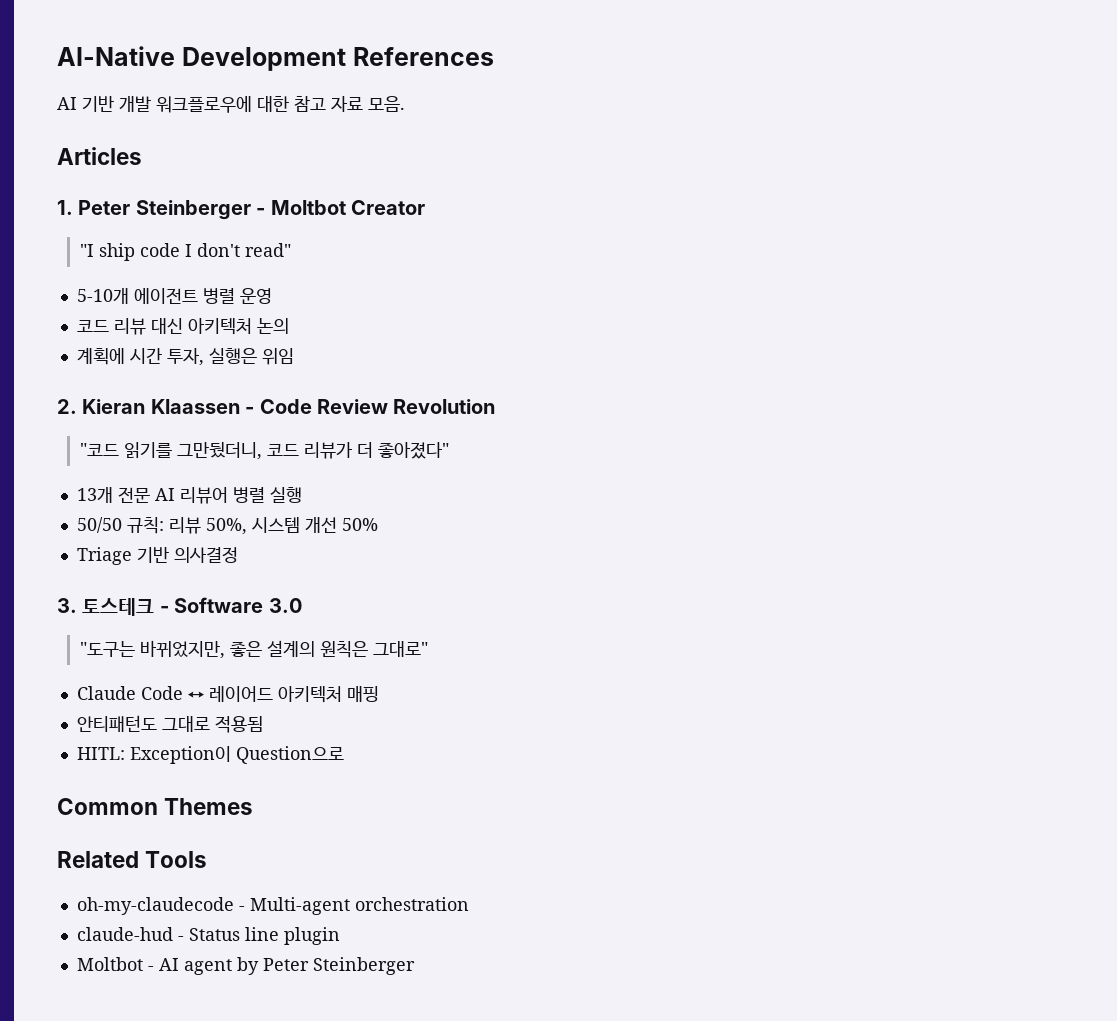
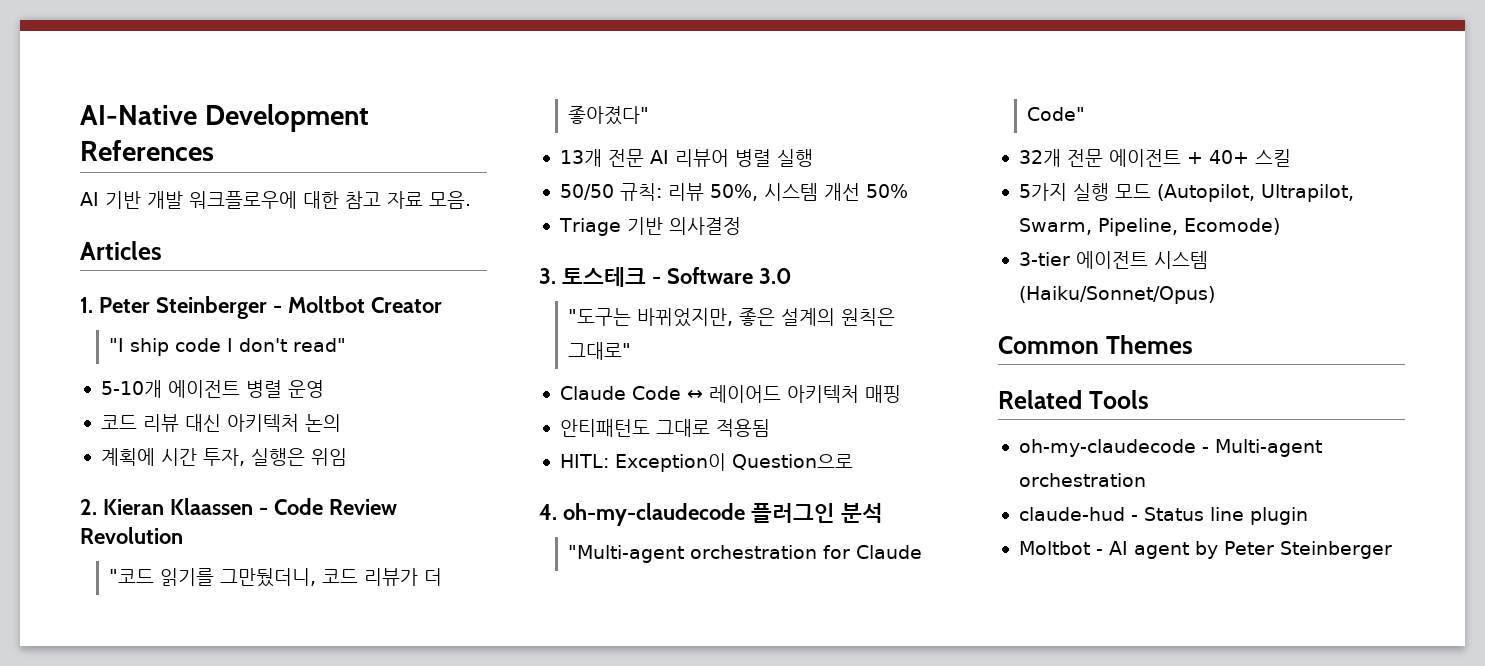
+ 4. oh-my-claudecode 플러그인 분석
+ "Multi-agent orchestration for Claude Code"
+ 32개 전문 에이전트 + 40+ 스킬
+ 5가지 실행 모드 (Autopilot, Ultrapilot, Swarm, Pipeline, Ecomode)
+ 3-tier 에이전트 시스템 (Haiku/Sonnet/Opus)

